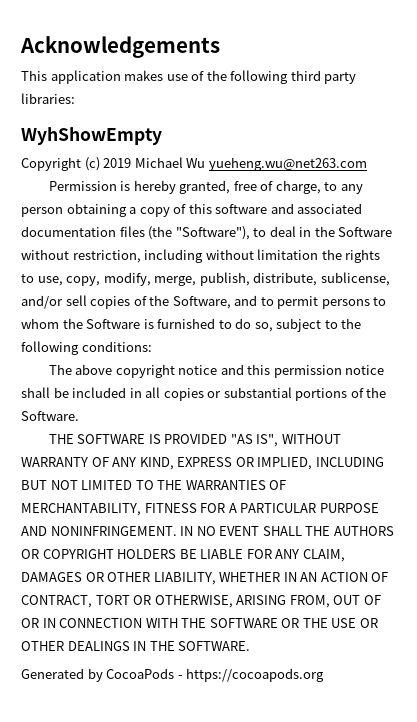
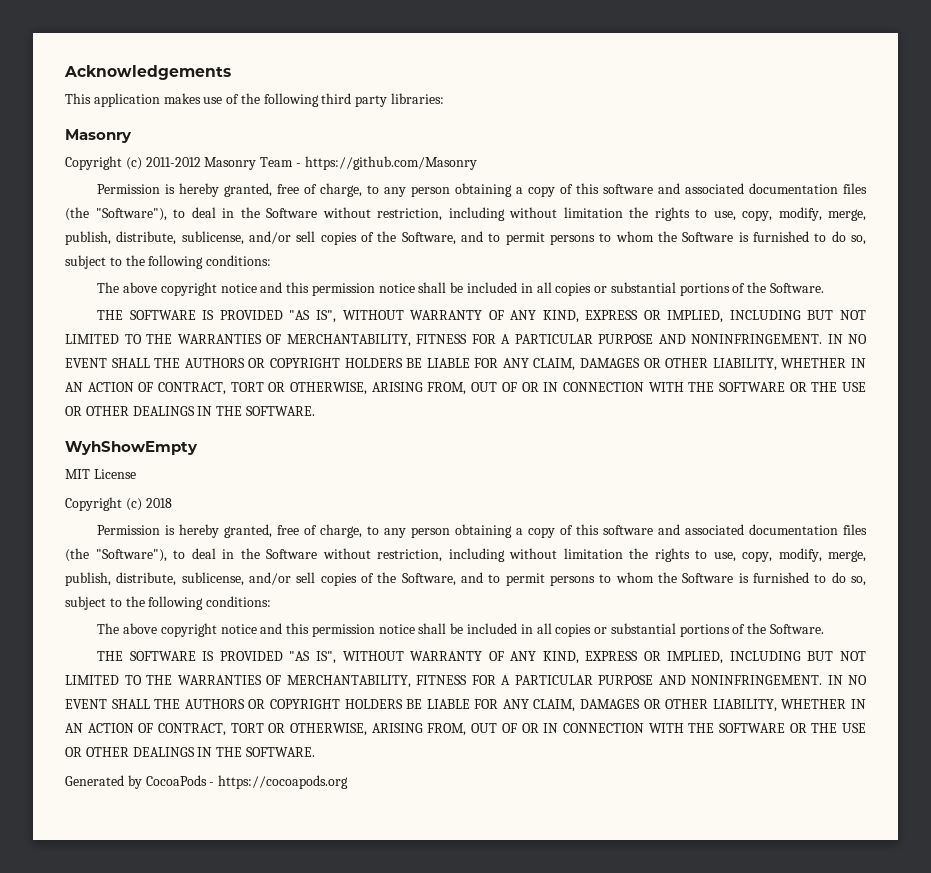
  This application makes use of the following third party libraries:
+ Masonry
+ Copyright (c) 2011-2012 Masonry Team - https://github.com/Masonry
+ Permission is hereby granted, free of charge, to any person obtaining a copy of this software and associated documentation files (the "Software"), to deal in the Software without restriction, including without limitation the rights to use, copy, modify, merge, publish, distribute, sublicense, and/or sell copies of the Software, and to permit persons to whom the Software is furnished to do so, subject to the following conditions:
+ The above copyright notice and this permission notice shall be included in all copies or substantial portions of the Software.
+ THE SOFTWARE IS PROVIDED "AS IS", WITHOUT WARRANTY OF ANY KIND, EXPRESS OR IMPLIED, INCLUDING BUT NOT LIMITED TO THE WARRANTIES OF MERCHANTABILITY, FITNESS FOR A PARTICULAR PURPOSE AND NONINFRINGEMENT. IN NO EVENT SHALL THE AUTHORS OR COPYRIGHT HOLDERS BE LIABLE FOR ANY CLAIM, DAMAGES OR OTHER LIABILITY, WHETHER IN AN ACTION OF CONTRACT, TORT OR OTHERWISE, ARISING FROM, OUT OF OR IN CONNECTION WITH THE SOFTWARE OR THE USE OR OTHER DEALINGS IN THE SOFTWARE.
  WyhShowEmpty
- Copyright (c) 2019 Michael Wu yueheng.wu@net263.com
+ MIT License
+ Copyright (c) 2018

